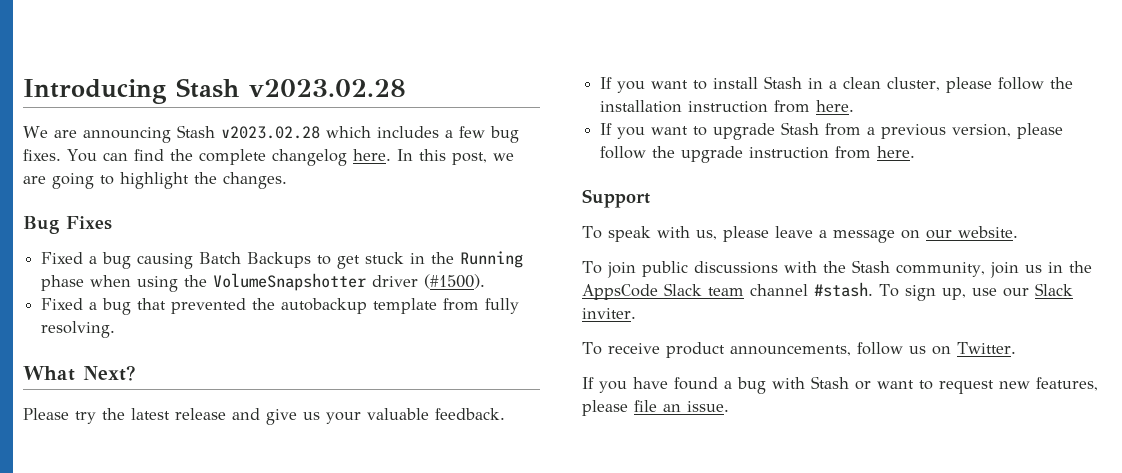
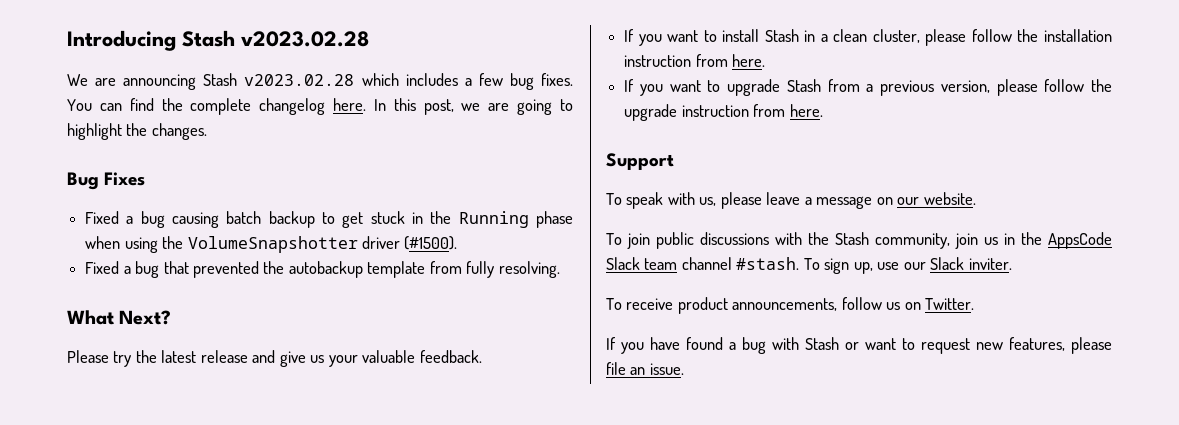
- Fixed a bug causing Batch Backups to get stuck in the Running phase when using the VolumeSnapshotter driver (#1500).
+ Fixed a bug causing batch backup to get stuck in the Running phase when using the VolumeSnapshotter driver (#1500).

